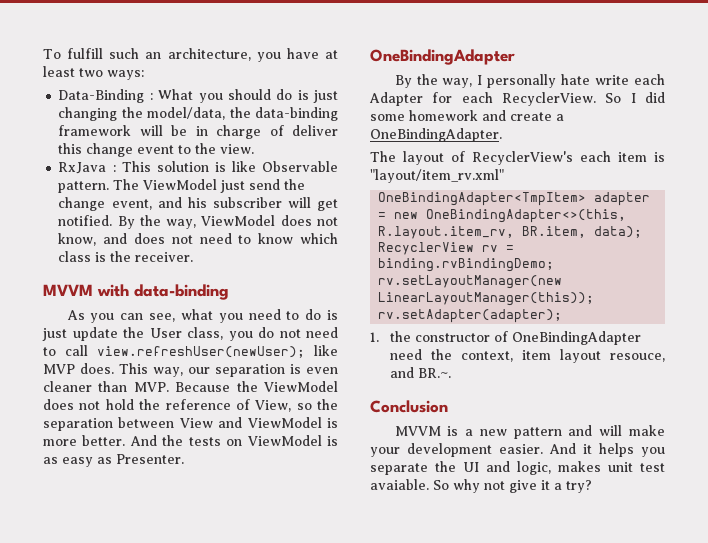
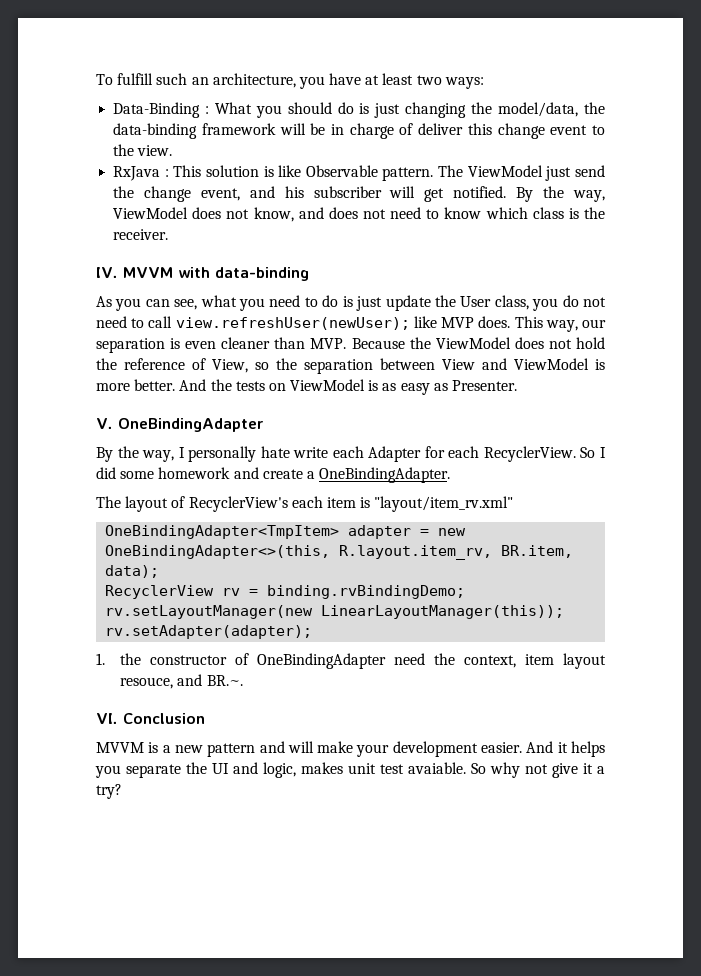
- MVVM with data-binding
+ IV. MVVM with data-binding
  And the tests on ViewModel is as easy as Presenter.
- OneBindingAdapter
+ V. OneBindingAdapter
- Conclusion
+ VI. Conclusion

